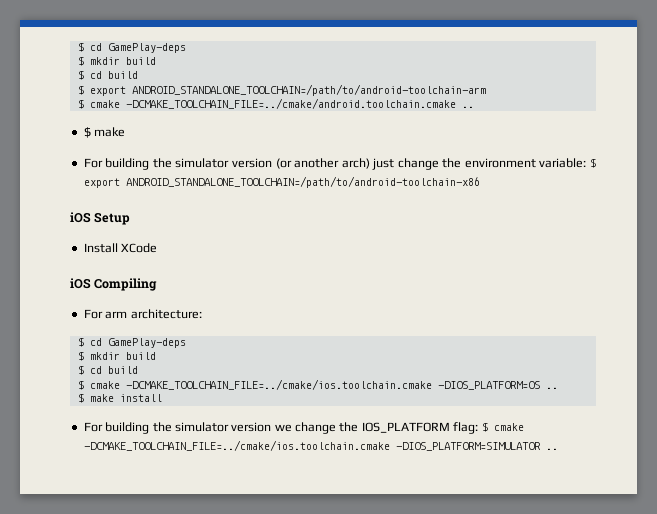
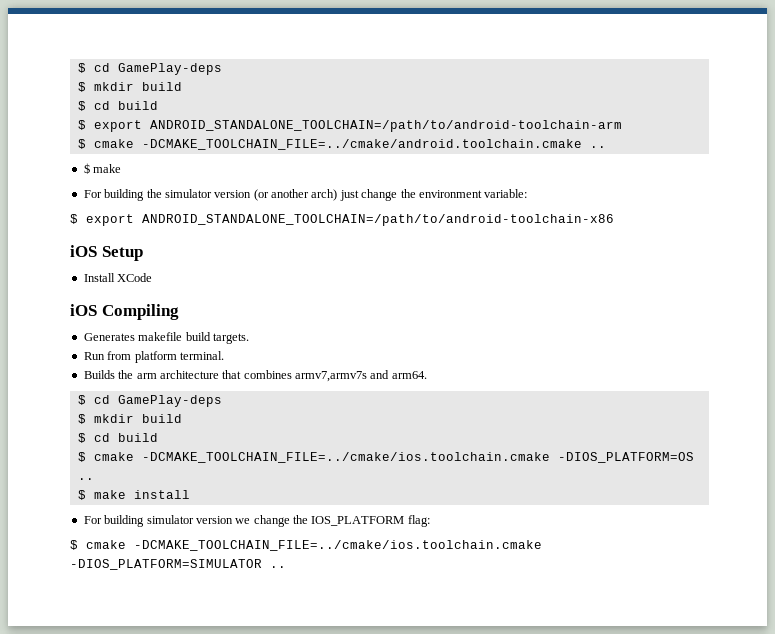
- For building the simulator version (or another arch) just change the environment variable: $ export ANDROID_STANDALONE_TOOLCHAIN=/path/to/android-toolchain-x86
+ For building the simulator version (or another arch) just change the environment variable:
+ $ export ANDROID_STANDALONE_TOOLCHAIN=/path/to/android-toolchain-x86
- For arm architecture:
+ Generates makefile build targets.
+ Run from platform terminal.
+ Builds the arm architecture that combines armv7,armv7s and arm64.
- For building the simulator version we change the IOS_PLATFORM flag: $ cmake -DCMAKE_TOOLCHAIN_FILE=../cmake/ios.toolchain.cmake -DIOS_PLATFORM=SIMULATOR ..
+ For building simulator version we change the IOS_PLATFORM flag:
+ $ cmake -DCMAKE_TOOLCHAIN_FILE=../cmake/ios.toolchain.cmake -DIOS_PLATFORM=SIMULATOR ..

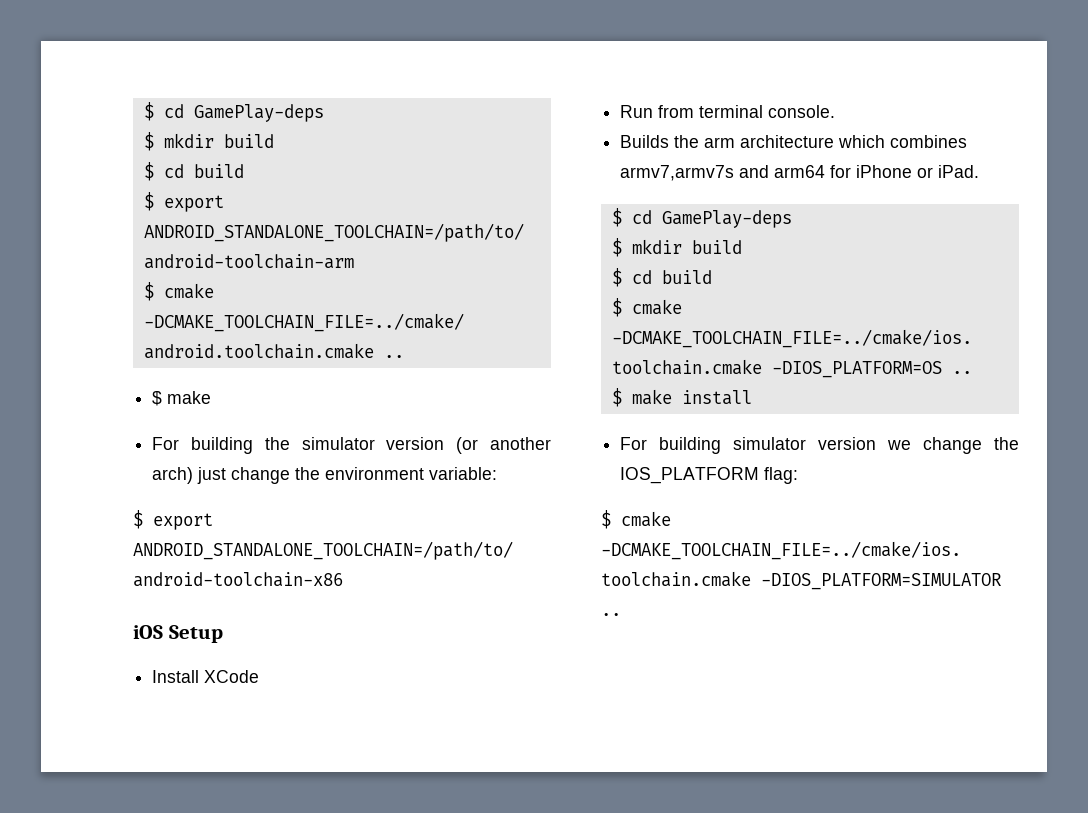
- iOS Compiling
- Generates makefile build targets.
- Run from platform terminal.
+ Run from terminal console.
- Builds the arm architecture that combines armv7,armv7s and arm64.
+ Builds the arm architecture which combines armv7,armv7s and arm64 for iPhone or iPad.

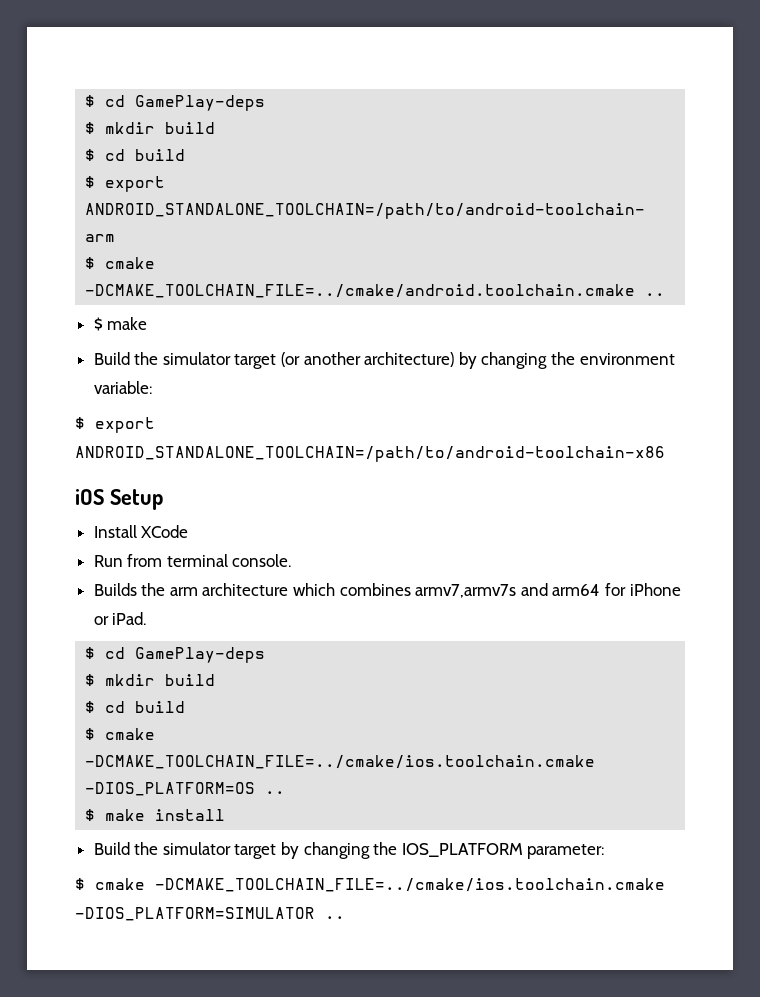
- For building the simulator version (or another arch) just change the environment variable:
+ Build the simulator target (or another architecture) by changing the environment variable:
- For building simulator version we change the IOS_PLATFORM flag:
+ Build the simulator target by changing the IOS_PLATFORM parameter:

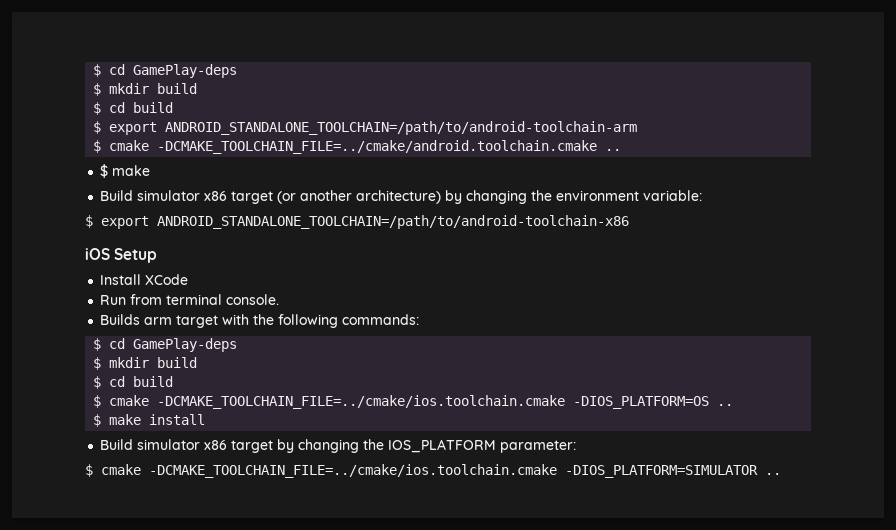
- Build the simulator target (or another architecture) by changing the environment variable:
+ Build simulator x86 target (or another architecture) by changing the environment variable:
- Builds the arm architecture which combines armv7,armv7s and arm64 for iPhone or iPad.
+ Builds arm target with the following commands:
- Build the simulator target by changing the IOS_PLATFORM parameter:
+ Build simulator x86 target by changing the IOS_PLATFORM parameter:

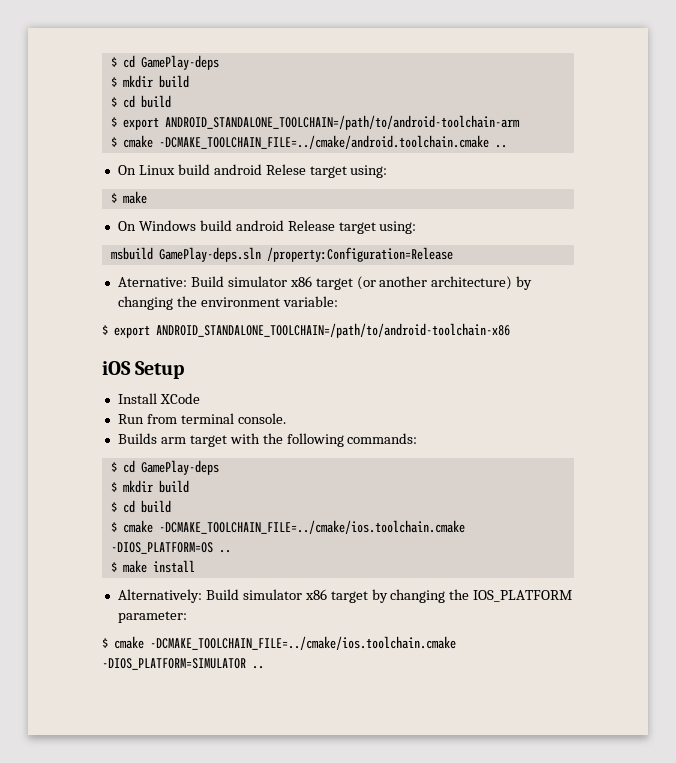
  $ cmake -DCMAKE_TOOLCHAIN_FILE=../cmake/android.toolchain.cmake ..
+ On Linux build android Relese target using:
  $ make
- Build simulator x86 target (or another architecture) by changing the environment variable:
+ On Windows build android Release target using:
+ msbuild GamePlay-deps.sln /property:Configuration=Release
+ Aternative: Build simulator x86 target (or another architecture) by changing the environment variable:
- Build simulator x86 target by changing the IOS_PLATFORM parameter:
+ Alternatively: Build simulator x86 target by changing the IOS_PLATFORM parameter:

